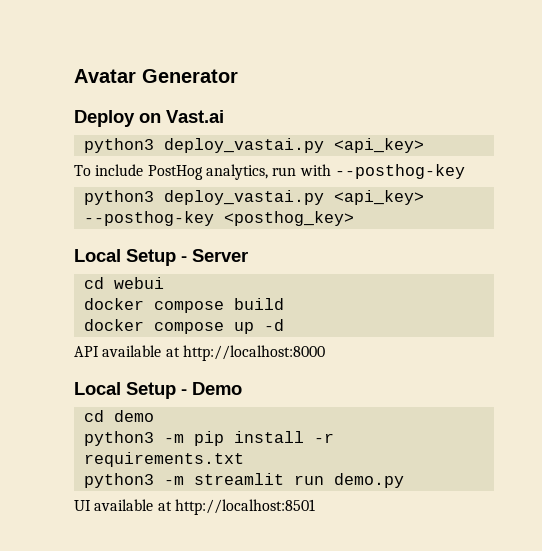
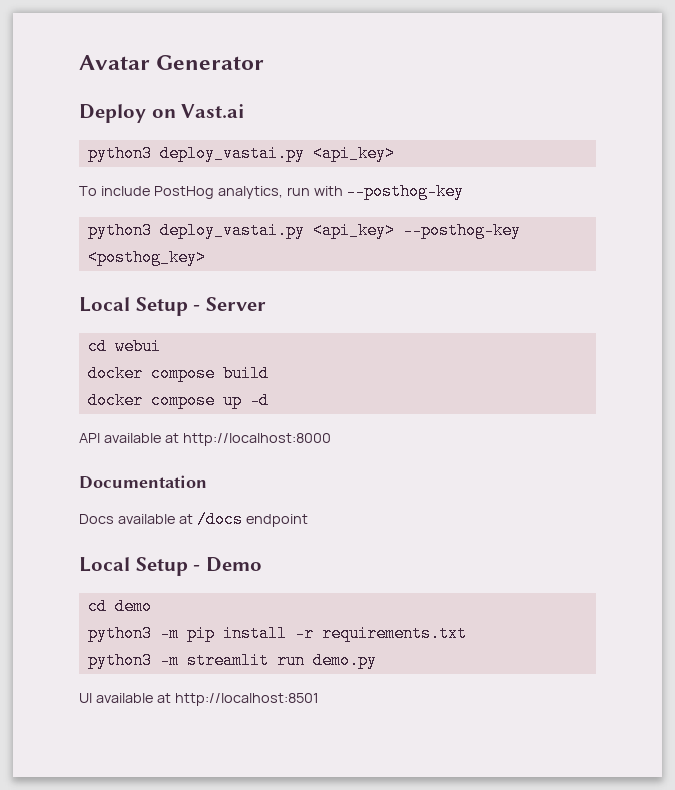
+ Documentation
+ Docs available at /docs endpoint

